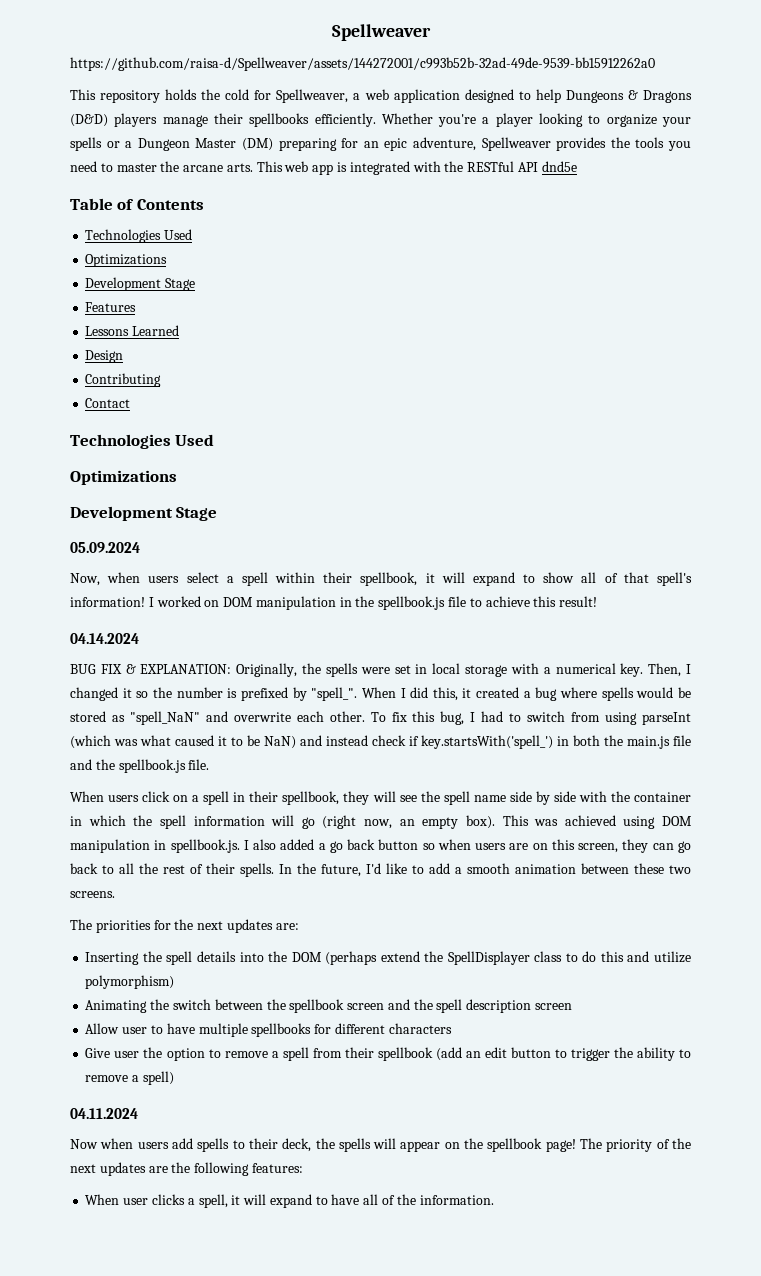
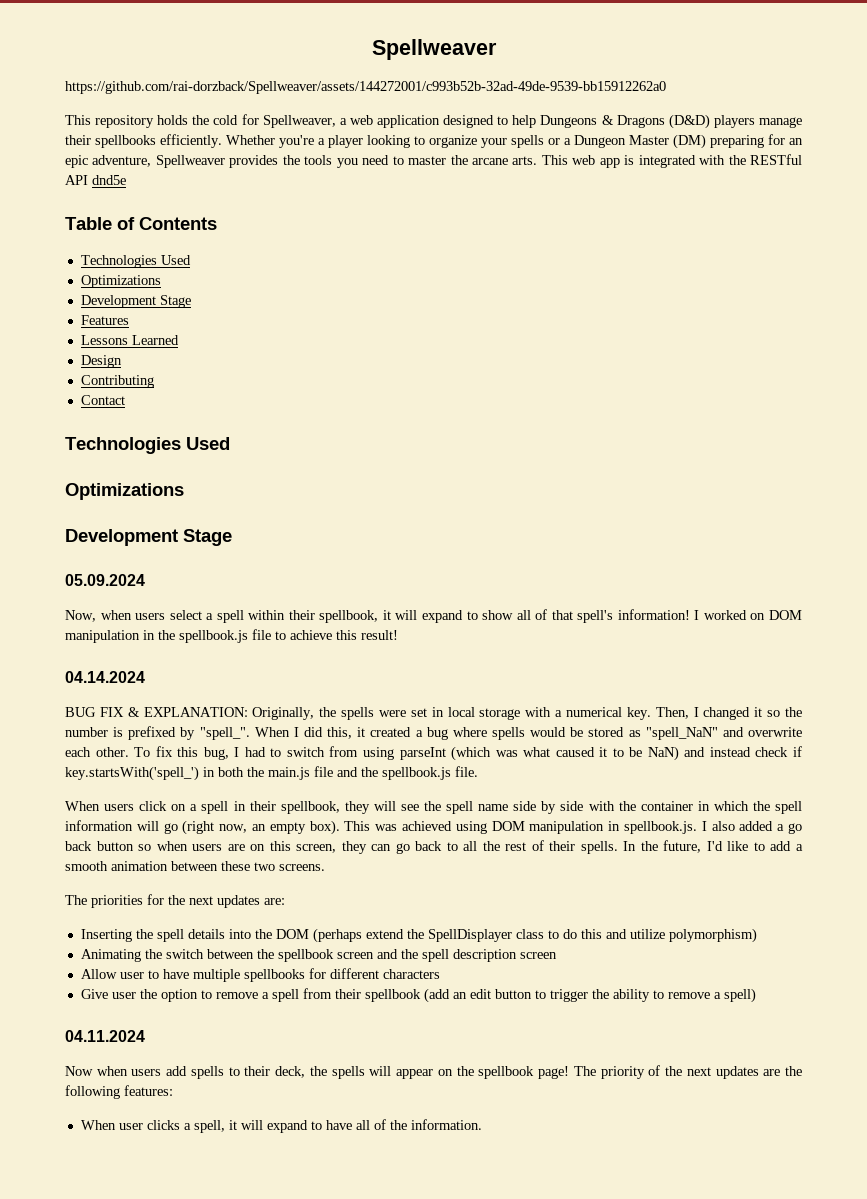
- https://github.com/raisa-d/Spellweaver/assets/144272001/c993b52b-32ad-49de-9539-bb15912262a0
+ https://github.com/rai-dorzback/Spellweaver/assets/144272001/c993b52b-32ad-49de-9539-bb15912262a0

